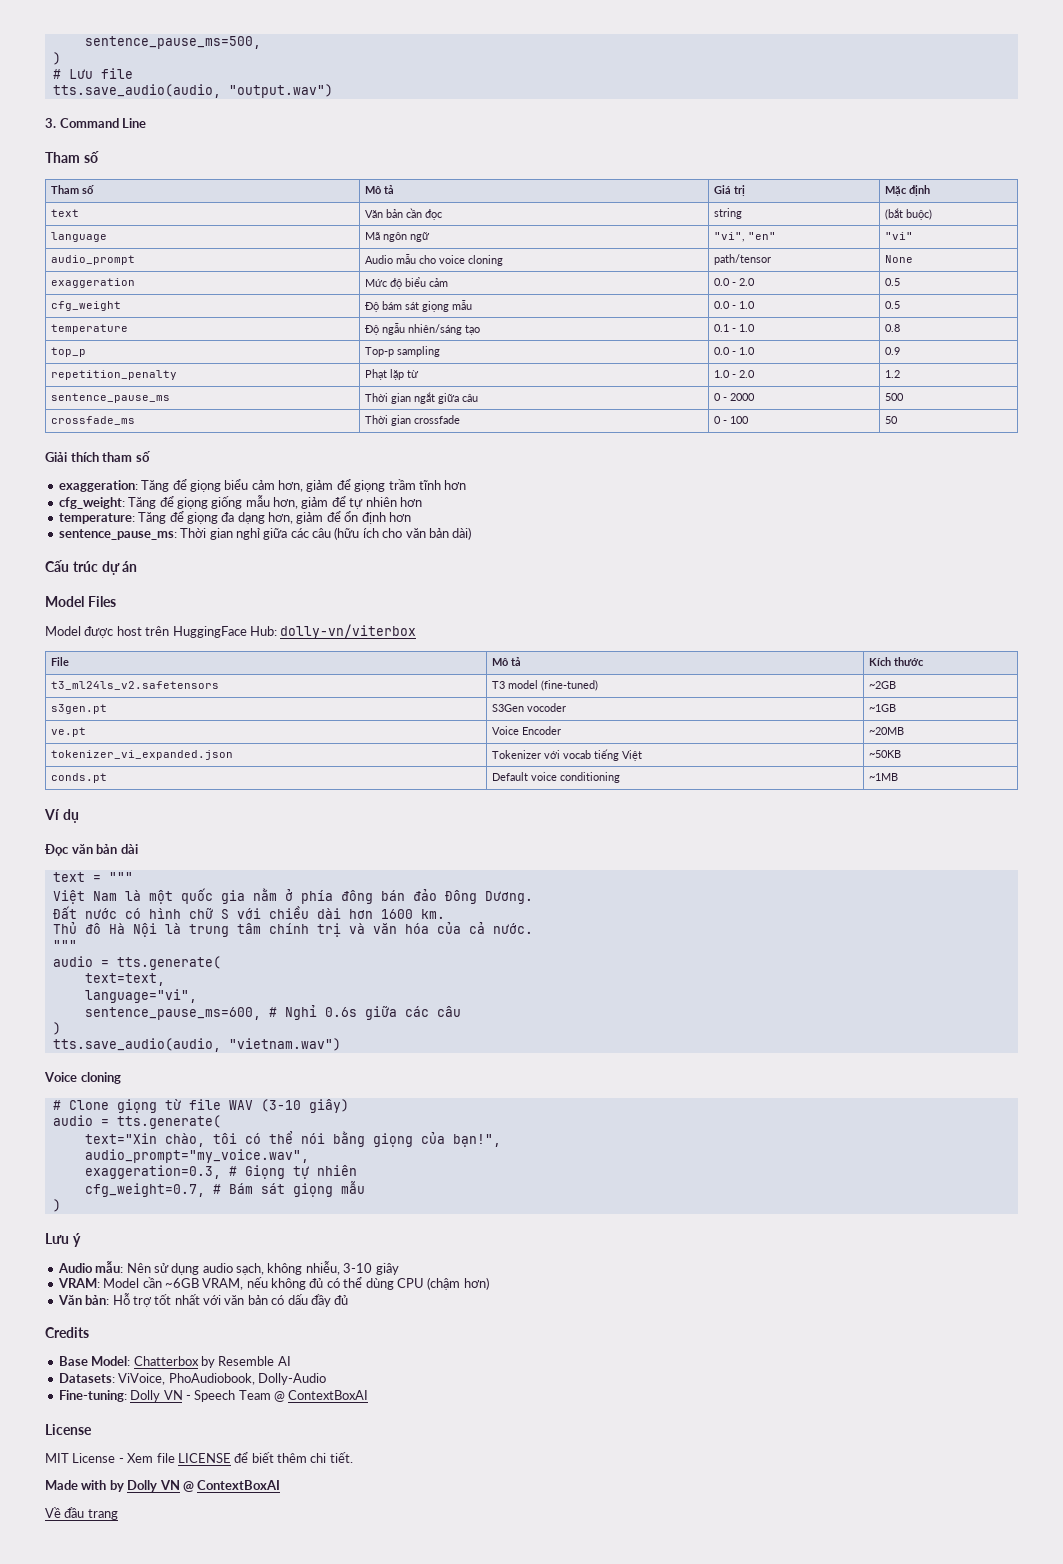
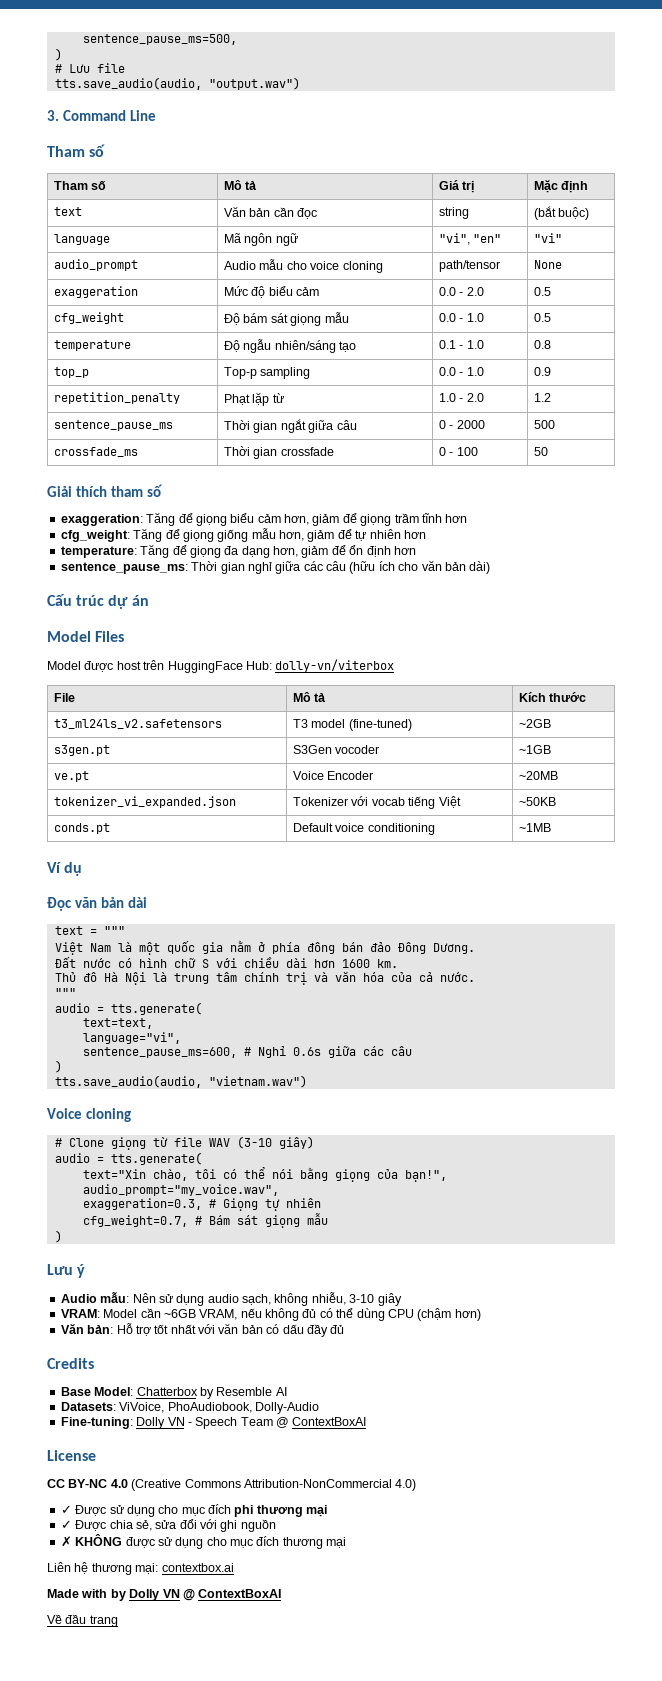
- MIT License - Xem file LICENSE để biết thêm chi tiết.
+ CC BY-NC 4.0 (Creative Commons Attribution-NonCommercial 4.0)
+ ✓ Được sử dụng cho mục đích phi thương mại
+ ✓ Được chia sẻ, sửa đổi với ghi nguồn
+ ✗ KHÔNG được sử dụng cho mục đích thương mại
+ Liên hệ thương mại: contextbox.ai

